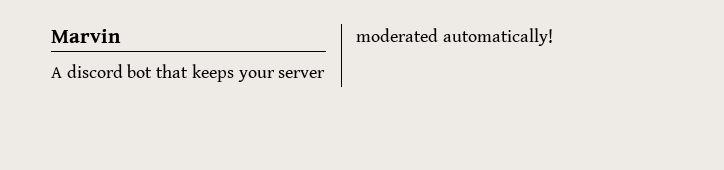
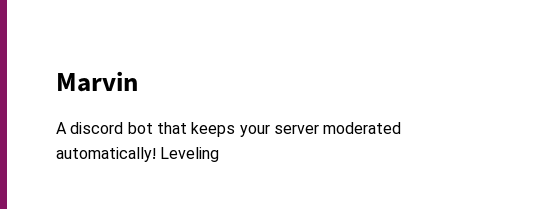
+ Leveling

